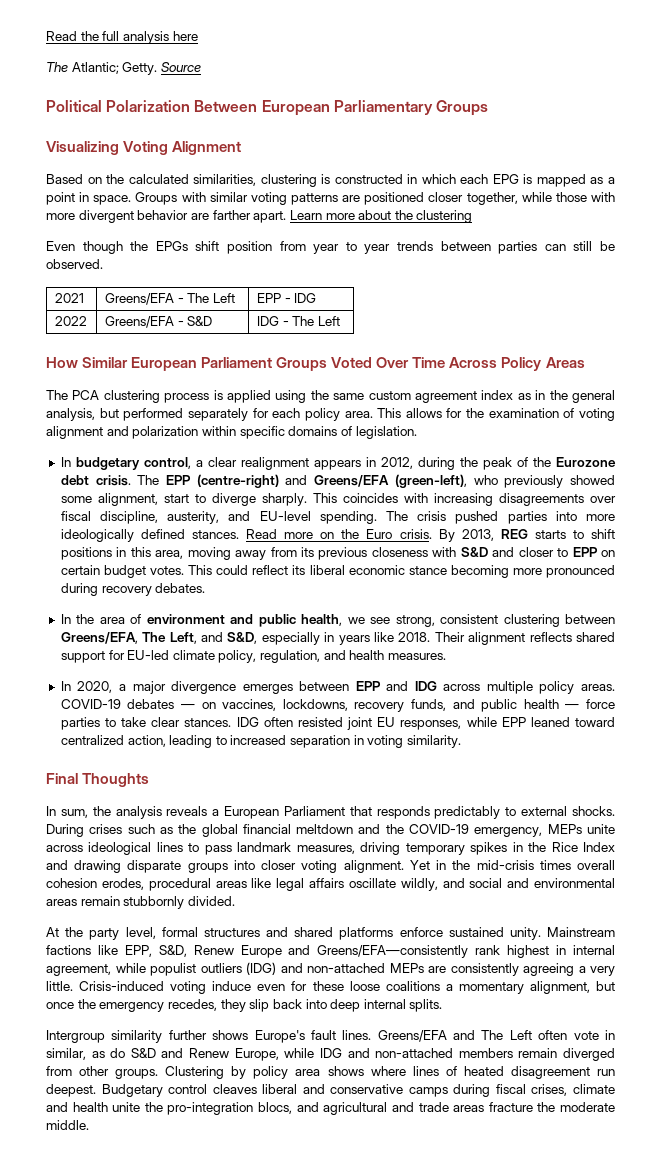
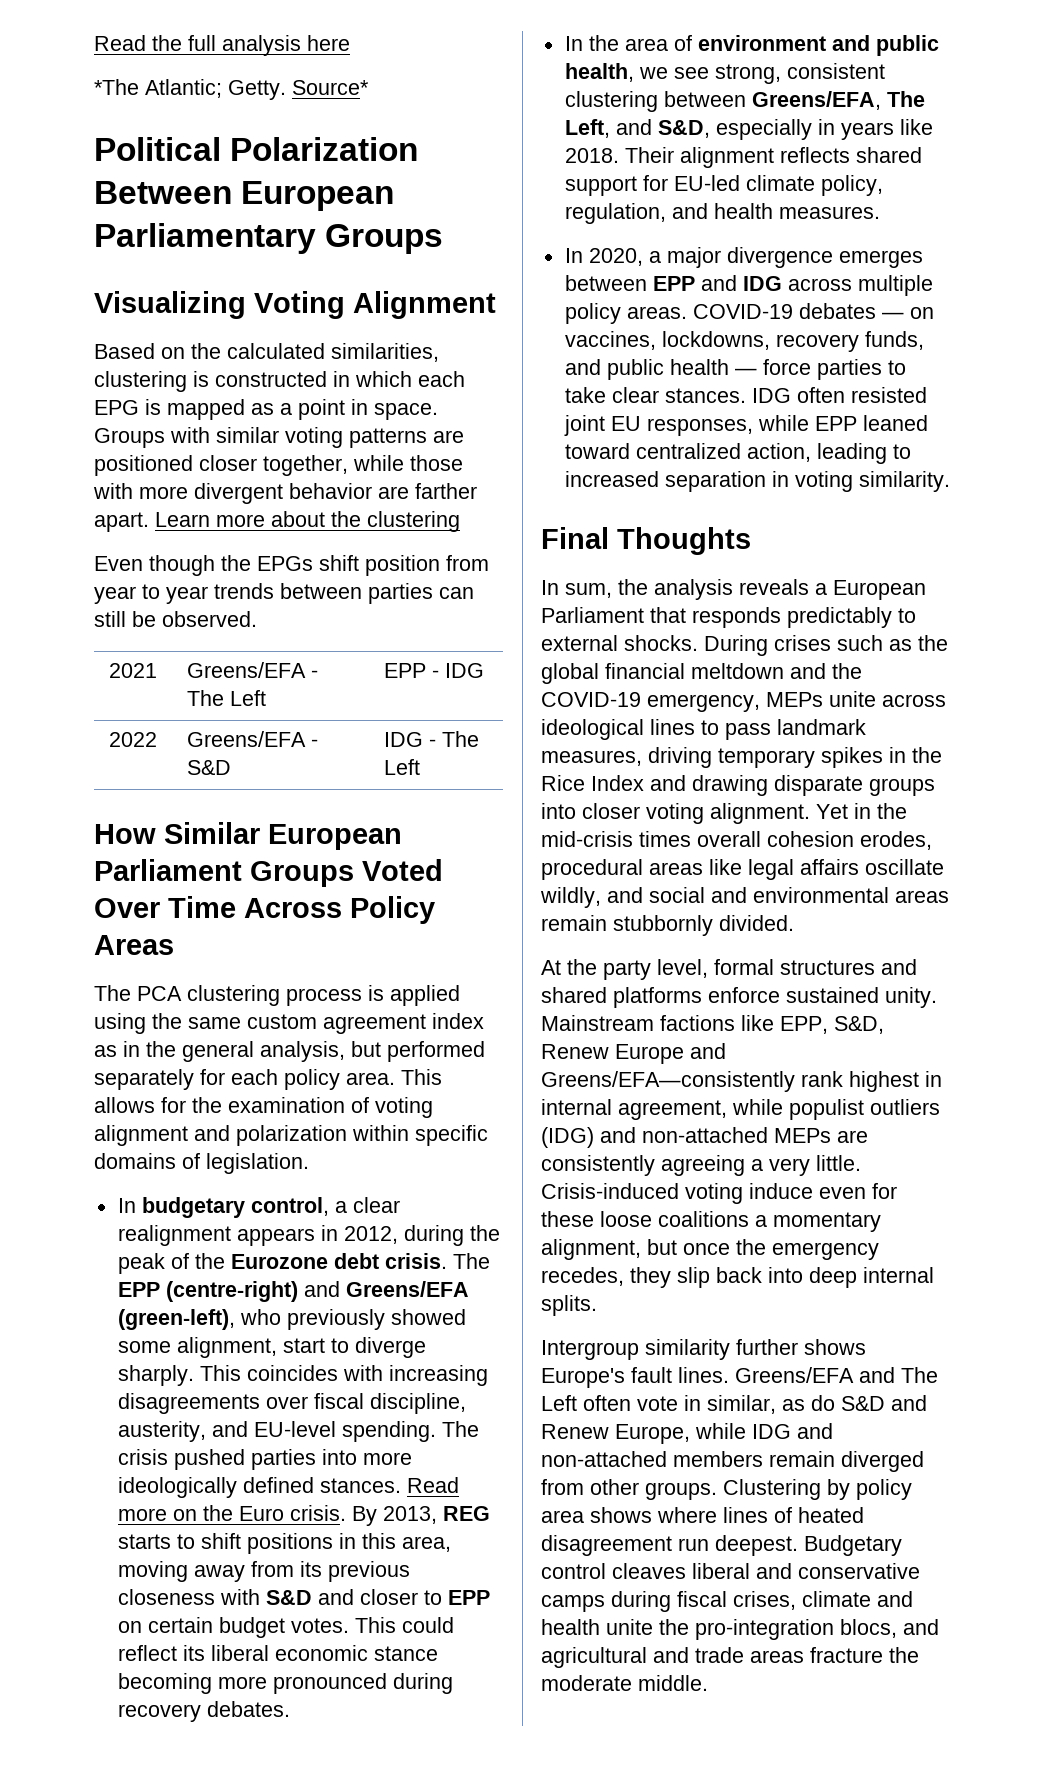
- The Atlantic; Getty.
+ *The Atlantic; Getty.
- Source
+ Source*

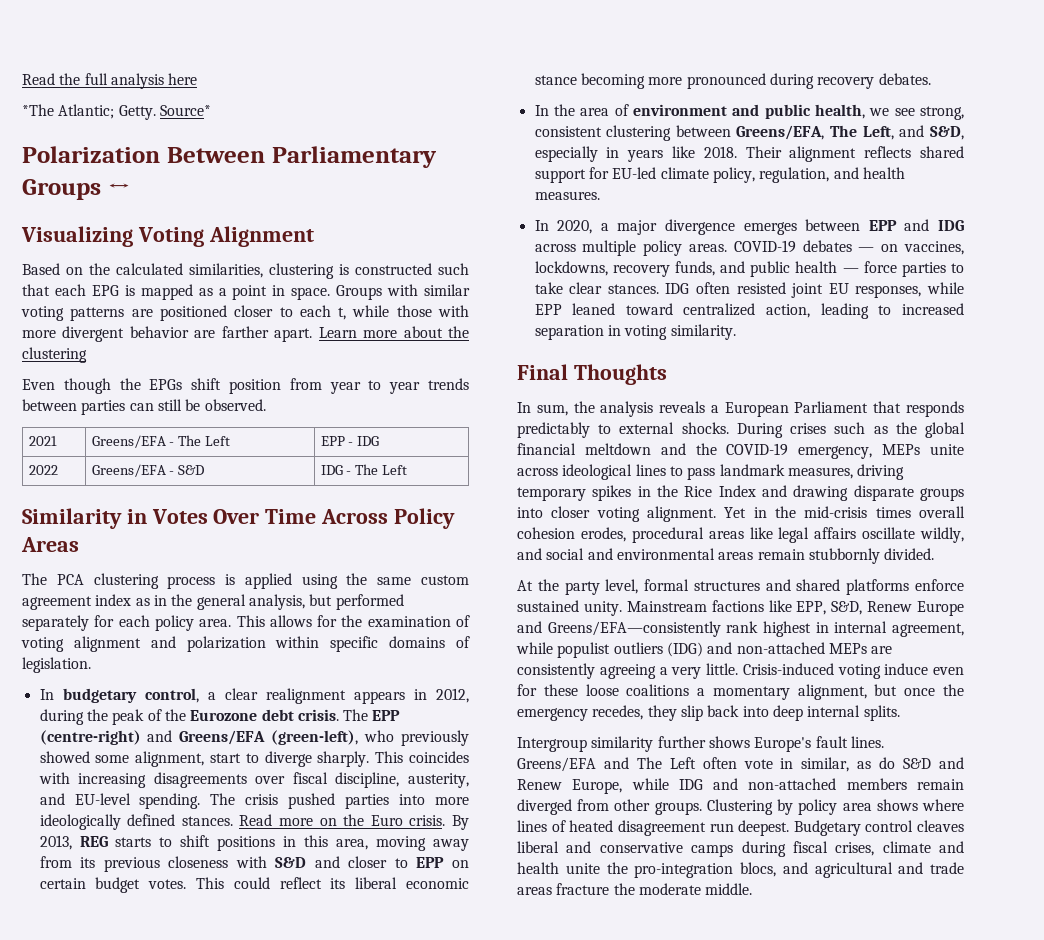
- Political Polarization Between European Parliamentary Groups
+ Polarization Between Parliamentary Groups ↔
- Based on the calculated similarities, clustering is constructed in which each EPG is mapped as a point in space.
+ Based on the calculated similarities, clustering is constructed such that each EPG is mapped as a point in space.
- Groups with similar voting patterns are positioned closer together, while those with more divergent behavior are farther apart.
+ Groups with similar voting patterns are positioned closer to each t, while those with more divergent behavior are farther apart.
- How Similar European Parliament Groups Voted Over Time Across Policy Areas
+ Similarity in Votes Over Time Across Policy Areas

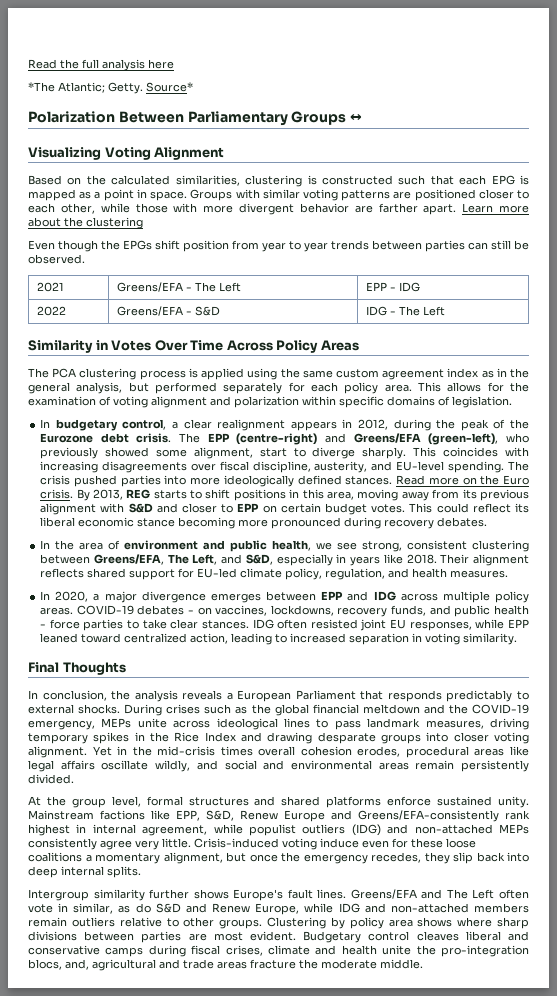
- Groups with similar voting patterns are positioned closer to each t, while those with more divergent behavior are farther apart.
+ Groups with similar voting patterns are positioned closer to each other, while those with more divergent behavior are farther apart.
- By 2013, REG starts to shift positions in this area, moving away from its previous closeness with S&D and closer to EPP on certain budget votes.
+ By 2013, REG starts to shift positions in this area, moving away from its previous alignment with S&D and closer to EPP on certain budget votes.
- COVID-19 debates — on vaccines, lockdowns, recovery funds, and public health — force parties to take clear stances.
+ COVID-19 debates - on vaccines, lockdowns, recovery funds, and public health - force parties to take clear stances.
- In sum, the analysis reveals a European Parliament that responds predictably to external shocks.
+ In conclusion, the analysis reveals a European Parliament that responds predictably to external shocks.
- During crises such as the global financial meltdown and the COVID-19 emergency, MEPs unite across ideological lines to pass landmark measures, driving temporary spikes in the Rice Index and drawing disparate groups into closer voting alignment.
+ During crises such as the global financial meltdown and the COVID-19 emergency, MEPs unite across ideological lines to pass landmark measures, driving temporary spikes in the Rice Index and drawing desparate groups into closer voting alignment.
- Yet in the mid-crisis times overall cohesion erodes, procedural areas like legal affairs oscillate wildly, and social and environmental areas remain stubbornly divided.
+ Yet in the mid-crisis times overall cohesion erodes, procedural areas like legal affairs oscillate wildly, and social and environmental areas remain persistently divided.
- At the party level, formal structures and shared platforms enforce sustained unity.
+ At the group level, formal structures and shared platforms enforce sustained unity.
- Mainstream factions like EPP, S&D, Renew Europe and Greens/EFA—consistently rank highest in internal agreement, while populist outliers (IDG) and non-attached MEPs are consistently agreeing a very little.
+ Mainstream factions like EPP, S&D, Renew Europe and Greens/EFA-consistently rank highest in internal agreement, while populist outliers (IDG) and non-attached MEPs consistently agree very little.
- Greens/EFA and The Left often vote in similar, as do S&D and Renew Europe, while IDG and non-attached members remain diverged from other groups.
+ Greens/EFA and The Left often vote in similar, as do S&D and Renew Europe, while IDG and non-attached members remain outliers relative to other groups.
- Clustering by policy area shows where lines of heated disagreement run deepest.
+ Clustering by policy area shows where sharp divisions between parties are most evident.
- Budgetary control cleaves liberal and conservative camps during fiscal crises, climate and health unite the pro-integration blocs, and agricultural and trade areas fracture the moderate middle.
+ Budgetary control cleaves liberal and conservative camps during fiscal crises, climate and health unite the pro-integration blocs, and, agricultural and trade areas fracture the moderate middle.

